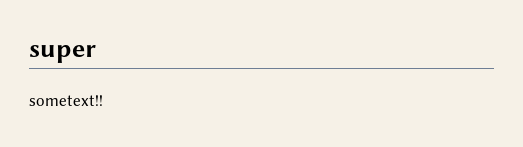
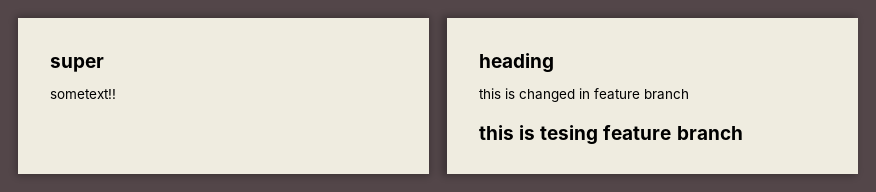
+ heading
+ this is changed in feature branch
+ this is tesing feature branch

